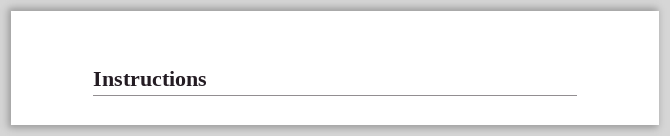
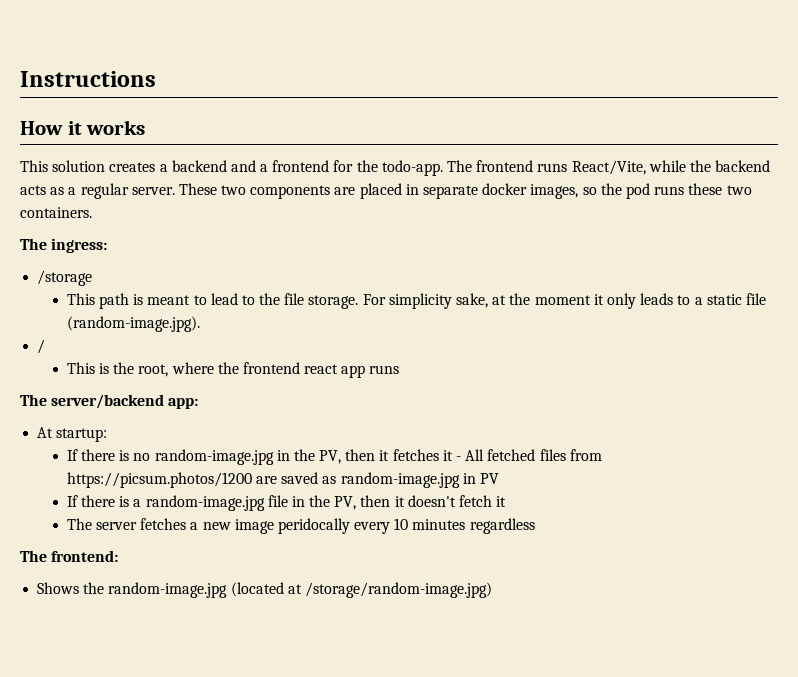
+ How it works
+ This solution creates a backend and a frontend for the todo-app. The frontend runs React/Vite, while the backend acts as a regular server. These two components are placed in separate docker images, so the pod runs these two containers.
+ The ingress:
+ /storage
+ This path is meant to lead to the file storage. For simplicity sake, at the moment it only leads to a static file (random-image.jpg).
+ /
+ This is the root, where the frontend react app runs
+ The server/backend app:
+ At startup:
+ If there is no random-image.jpg in the PV, then it fetches it - All fetched files from https://picsum.photos/1200 are saved as random-image.jpg in PV
+ If there is a random-image.jpg file in the PV, then it doesn't fetch it
+ The server fetches a new image peridocally every 10 minutes regardless
+ The frontend:
+ Shows the random-image.jpg (located at /storage/random-image.jpg)

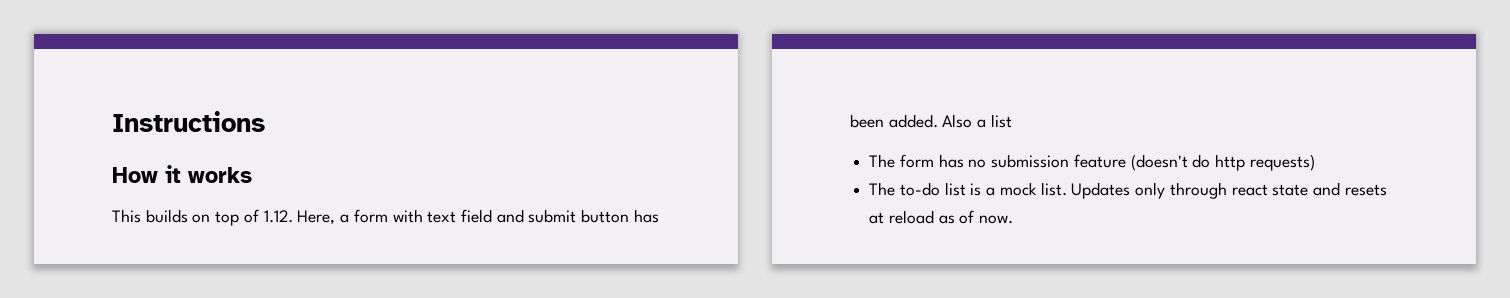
- This solution creates a backend and a frontend for the todo-app. The frontend runs React/Vite, while the backend acts as a regular server. These two components are placed in separate docker images, so the pod runs these two containers.
- The ingress:
- /storage
- This path is meant to lead to the file storage. For simplicity sake, at the moment it only leads to a static file (random-image.jpg).
- /
- This is the root, where the frontend react app runs
- The server/backend app:
- At startup:
- If there is no random-image.jpg in the PV, then it fetches it - All fetched files from https://picsum.photos/1200 are saved as random-image.jpg in PV
- If there is a random-image.jpg file in the PV, then it doesn't fetch it
- The server fetches a new image peridocally every 10 minutes regardless
- The frontend:
- Shows the random-image.jpg (located at /storage/random-image.jpg)
+ This builds on top of 1.12. Here, a form with text field and submit button has been added. Also a list
+ The form has no submission feature (doesn't do http requests)
+ The to-do list is a mock list. Updates only through react state and resets at reload as of now.

